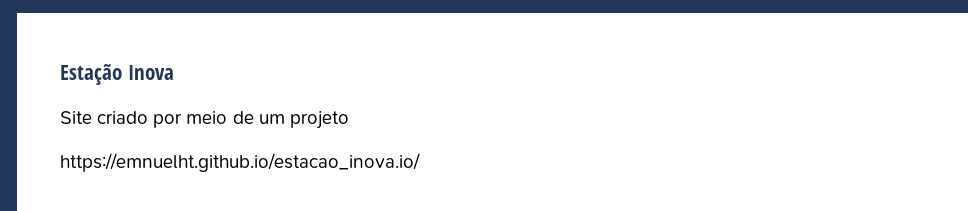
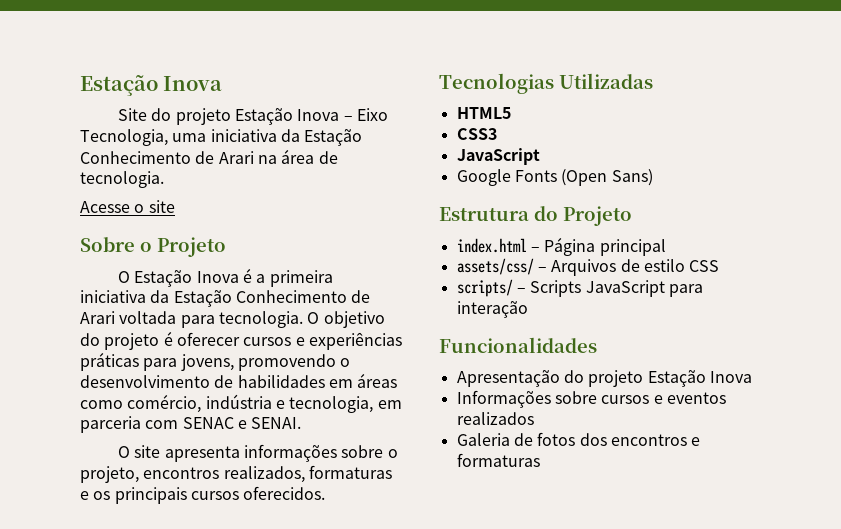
- Site criado por meio de um projeto
- https://emnuelht.github.io/estacao_inova.io/
+ Site do projeto Estação Inova – Eixo Tecnologia, uma iniciativa da Estação Conhecimento de Arari na área de tecnologia.
+ Acesse o site
+ Sobre o Projeto
+ O Estação Inova é a primeira iniciativa da Estação Conhecimento de Arari voltada para tecnologia. O objetivo do projeto é oferecer cursos e experiências práticas para jovens, promovendo o desenvolvimento de habilidades em áreas como comércio, indústria e tecnologia, em parceria com SENAC e SENAI.
+ O site apresenta informações sobre o projeto, encontros realizados, formaturas e os principais cursos oferecidos.
+ Tecnologias Utilizadas
+ HTML5
+ CSS3
+ JavaScript
+ Google Fonts (Open Sans)
+ Estrutura do Projeto
+ index.html – Página principal
+ assets/css/ – Arquivos de estilo CSS
+ scripts/ – Scripts JavaScript para interação
+ Funcionalidades
+ Apresentação do projeto Estação Inova
+ Informações sobre cursos e eventos realizados
+ Galeria de fotos dos encontros e formaturas

